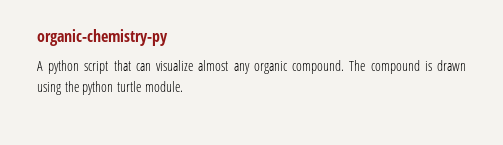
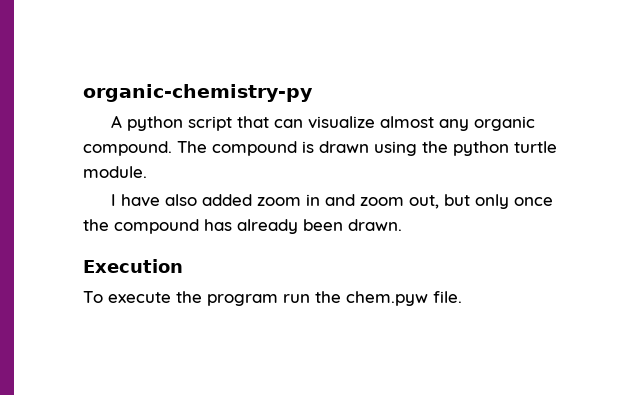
+ I have also added zoom in and zoom out, but only once the compound has already been drawn.
+ Execution
+ To execute the program run the chem.pyw file.

